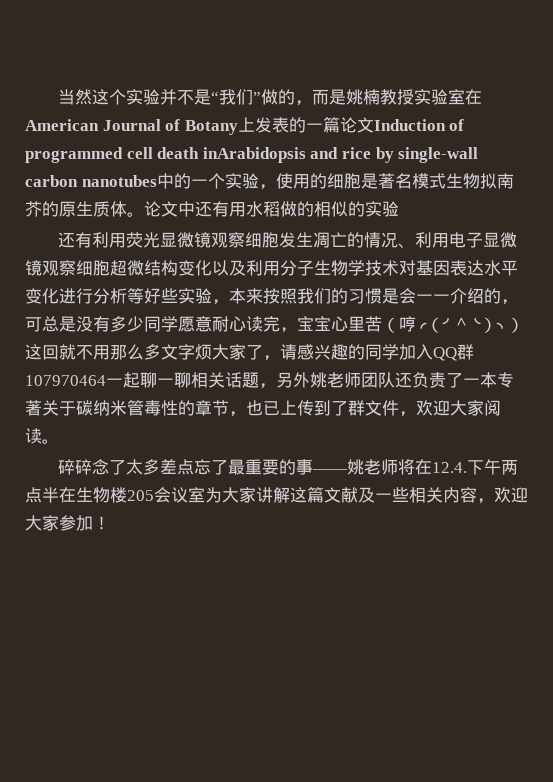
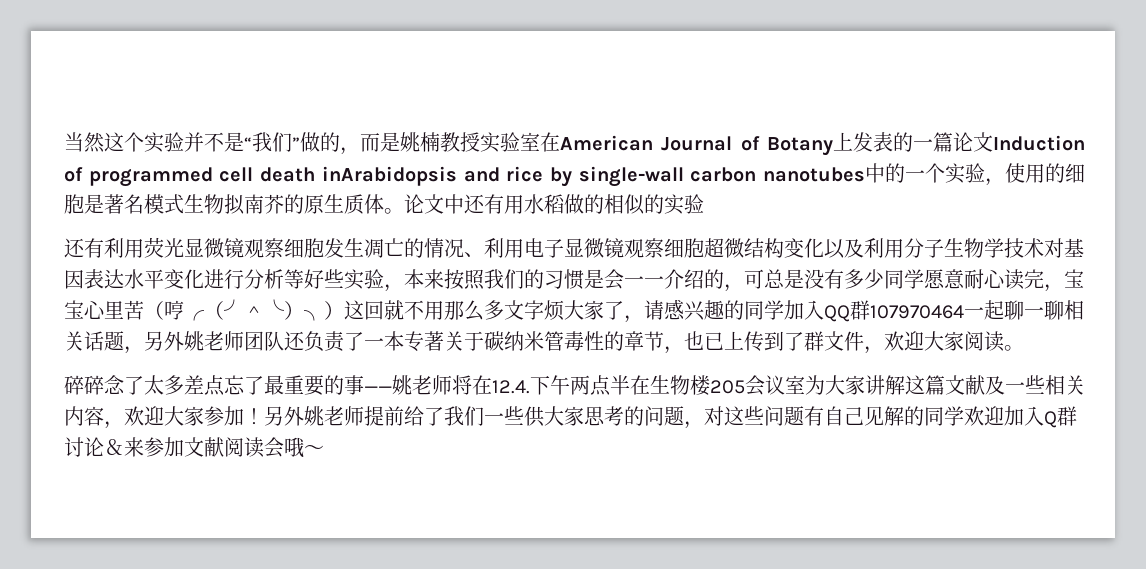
+ 另外姚老师提前给了我们一些供大家思考的问题，对这些问题有自己见解的同学欢迎加入Q群讨论＆来参加文献阅读会哦～

